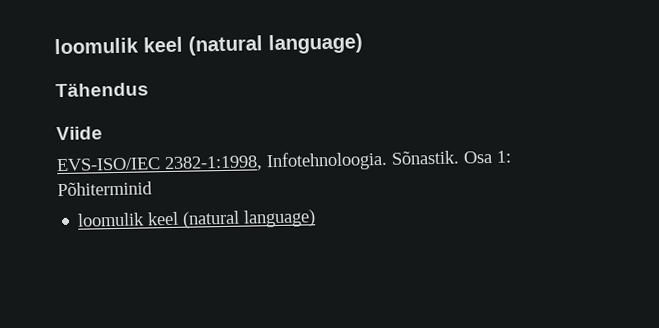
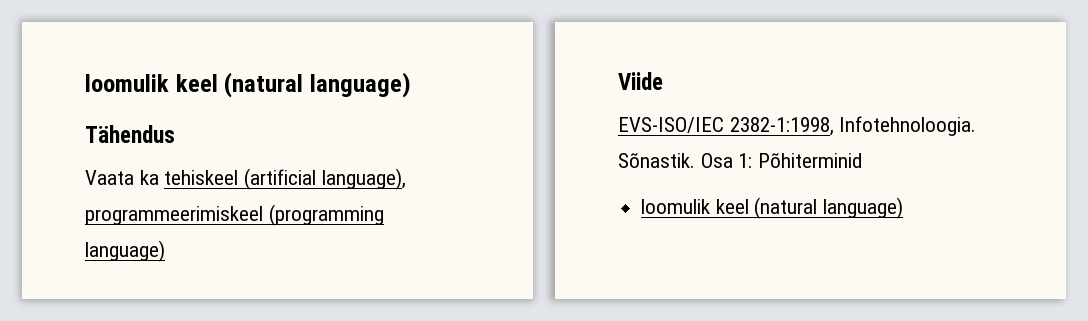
+ Vaata ka tehiskeel (artificial language), programmeerimiskeel (programming language)

